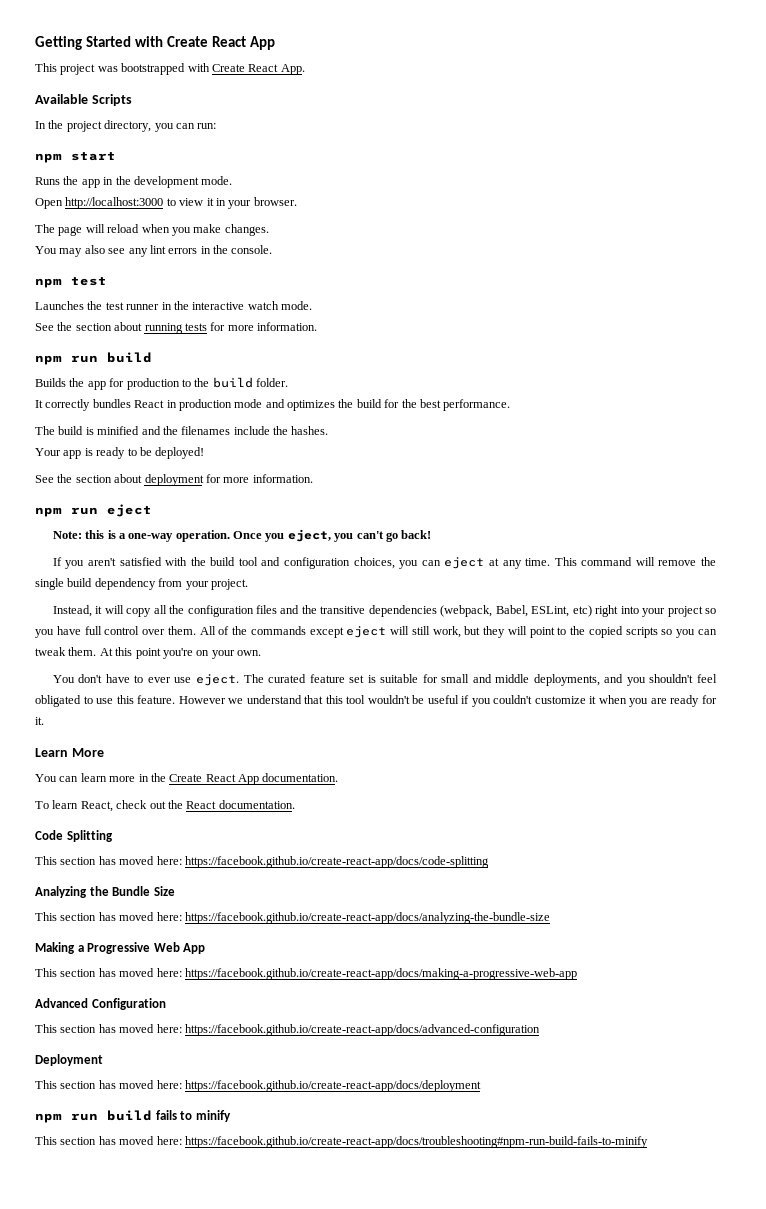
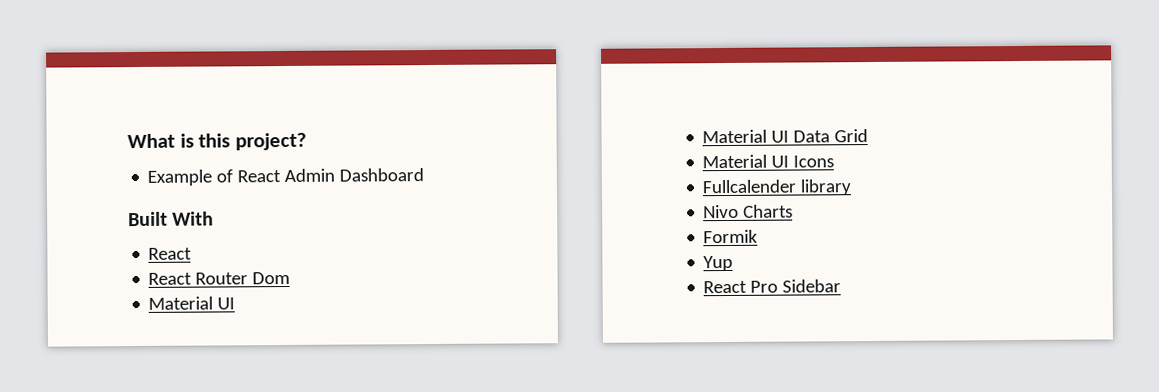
- Getting Started with Create React App
- This project was bootstrapped with Create React App.
- Available Scripts
- In the project directory, you can run:
- npm start
- Runs the app in the development mode.
- Open http://localhost:3000 to view it in your browser.
- The page will reload when you make changes.
- You may also see any lint errors in the console.
- npm test
- Launches the test runner in the interactive watch mode.
- See the section about running tests for more information.
- npm run build
- Builds the app for production to the build folder.
- It correctly bundles React in production mode and optimizes the build for the best performance.
- The build is minified and the filenames include the hashes.
- Your app is ready to be deployed!
- See the section about deployment for more information.
- npm run eject
- Note: this is a one-way operation. Once you eject, you can't go back!
- If you aren't satisfied with the build tool and configuration choices, you can eject at any time. This command will remove the single build dependency from your project.
- Instead, it will copy all the configuration files and the transitive dependencies (webpack, Babel, ESLint, etc) right into your project so you have full control over them. All of the commands except eject will still work, but they will point to the copied scripts so you can tweak them. At this point you're on your own.
- You don't have to ever use eject. The curated feature set is suitable for small and middle deployments, and you shouldn't feel obligated to use this feature. However we understand that this tool wouldn't be useful if you couldn't customize it when you are ready for it.
- Learn More
- You can learn more in the Create React App documentation.
- To learn React, check out the React documentation.
- Code Splitting
- This section has moved here: https://facebook.github.io/create-react-app/docs/code-splitting
- Analyzing the Bundle Size
- This section has moved here: https://facebook.github.io/create-react-app/docs/analyzing-the-bundle-size
- Making a Progressive Web App
- This section has moved here: https://facebook.github.io/create-react-app/docs/making-a-progressive-web-app
- Advanced Configuration
- This section has moved here: https://facebook.github.io/create-react-app/docs/advanced-configuration
- Deployment
- This section has moved here: https://facebook.github.io/create-react-app/docs/deployment
- npm run build fails to minify
- This section has moved here: https://facebook.github.io/create-react-app/docs/troubleshooting#npm-run-build-fails-to-minify
+ What is this project?
+ Example of React Admin Dashboard
+ Built With
+ React
+ React Router Dom
+ Material UI
+ Material UI Data Grid
+ Material UI Icons
+ Fullcalender library
+ Nivo Charts
+ Formik
+ Yup
+ React Pro Sidebar

